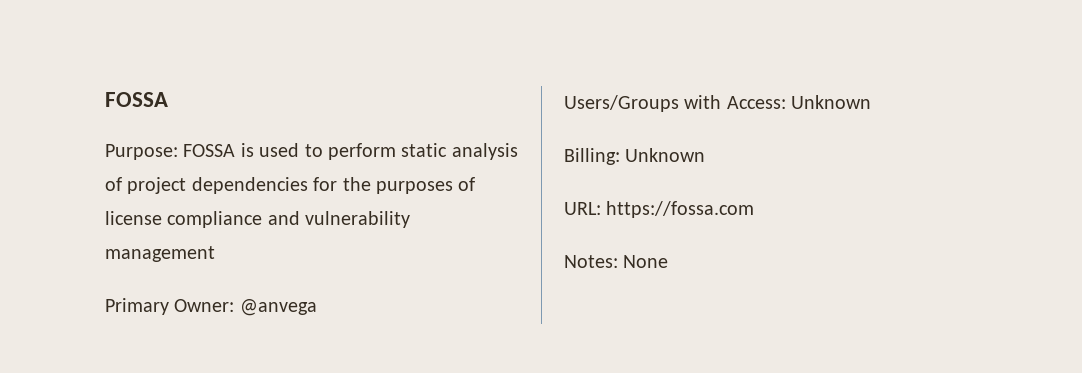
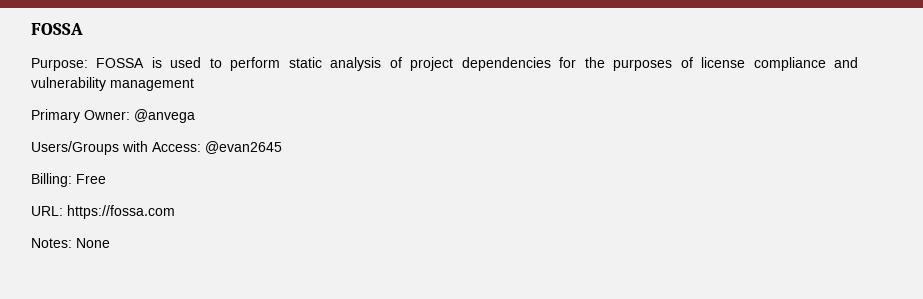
- Users/Groups with Access: Unknown
+ Users/Groups with Access: @evan2645
- Billing: Unknown
+ Billing: Free

